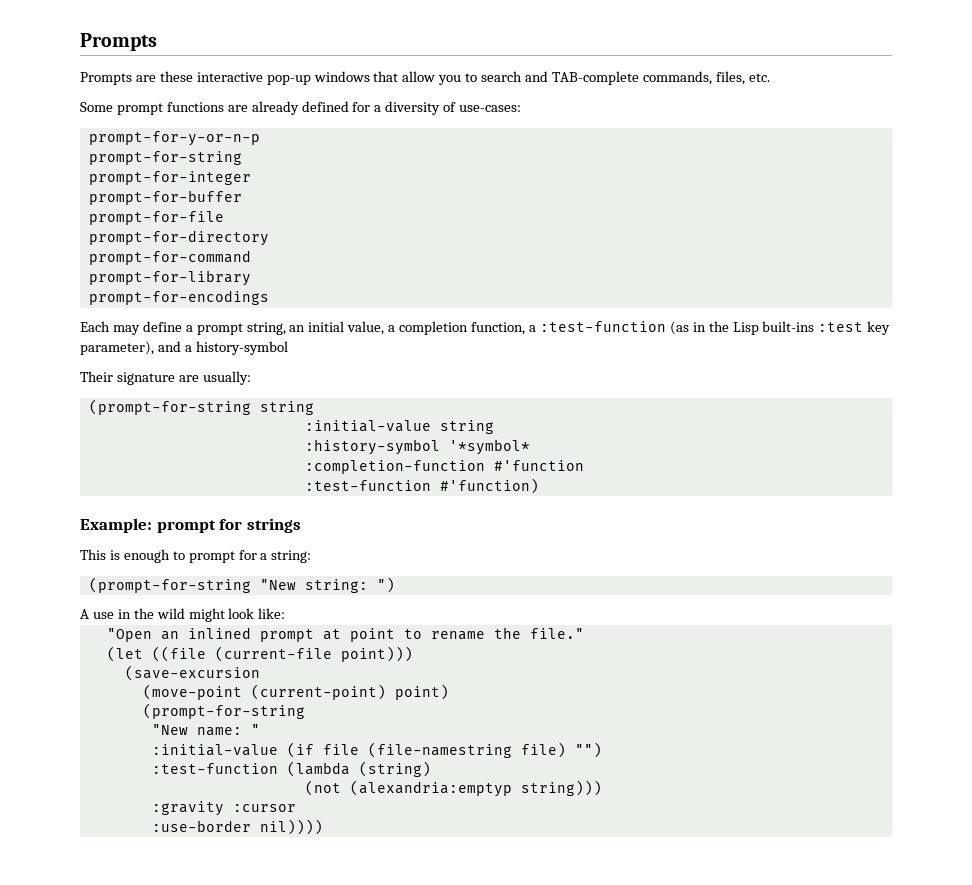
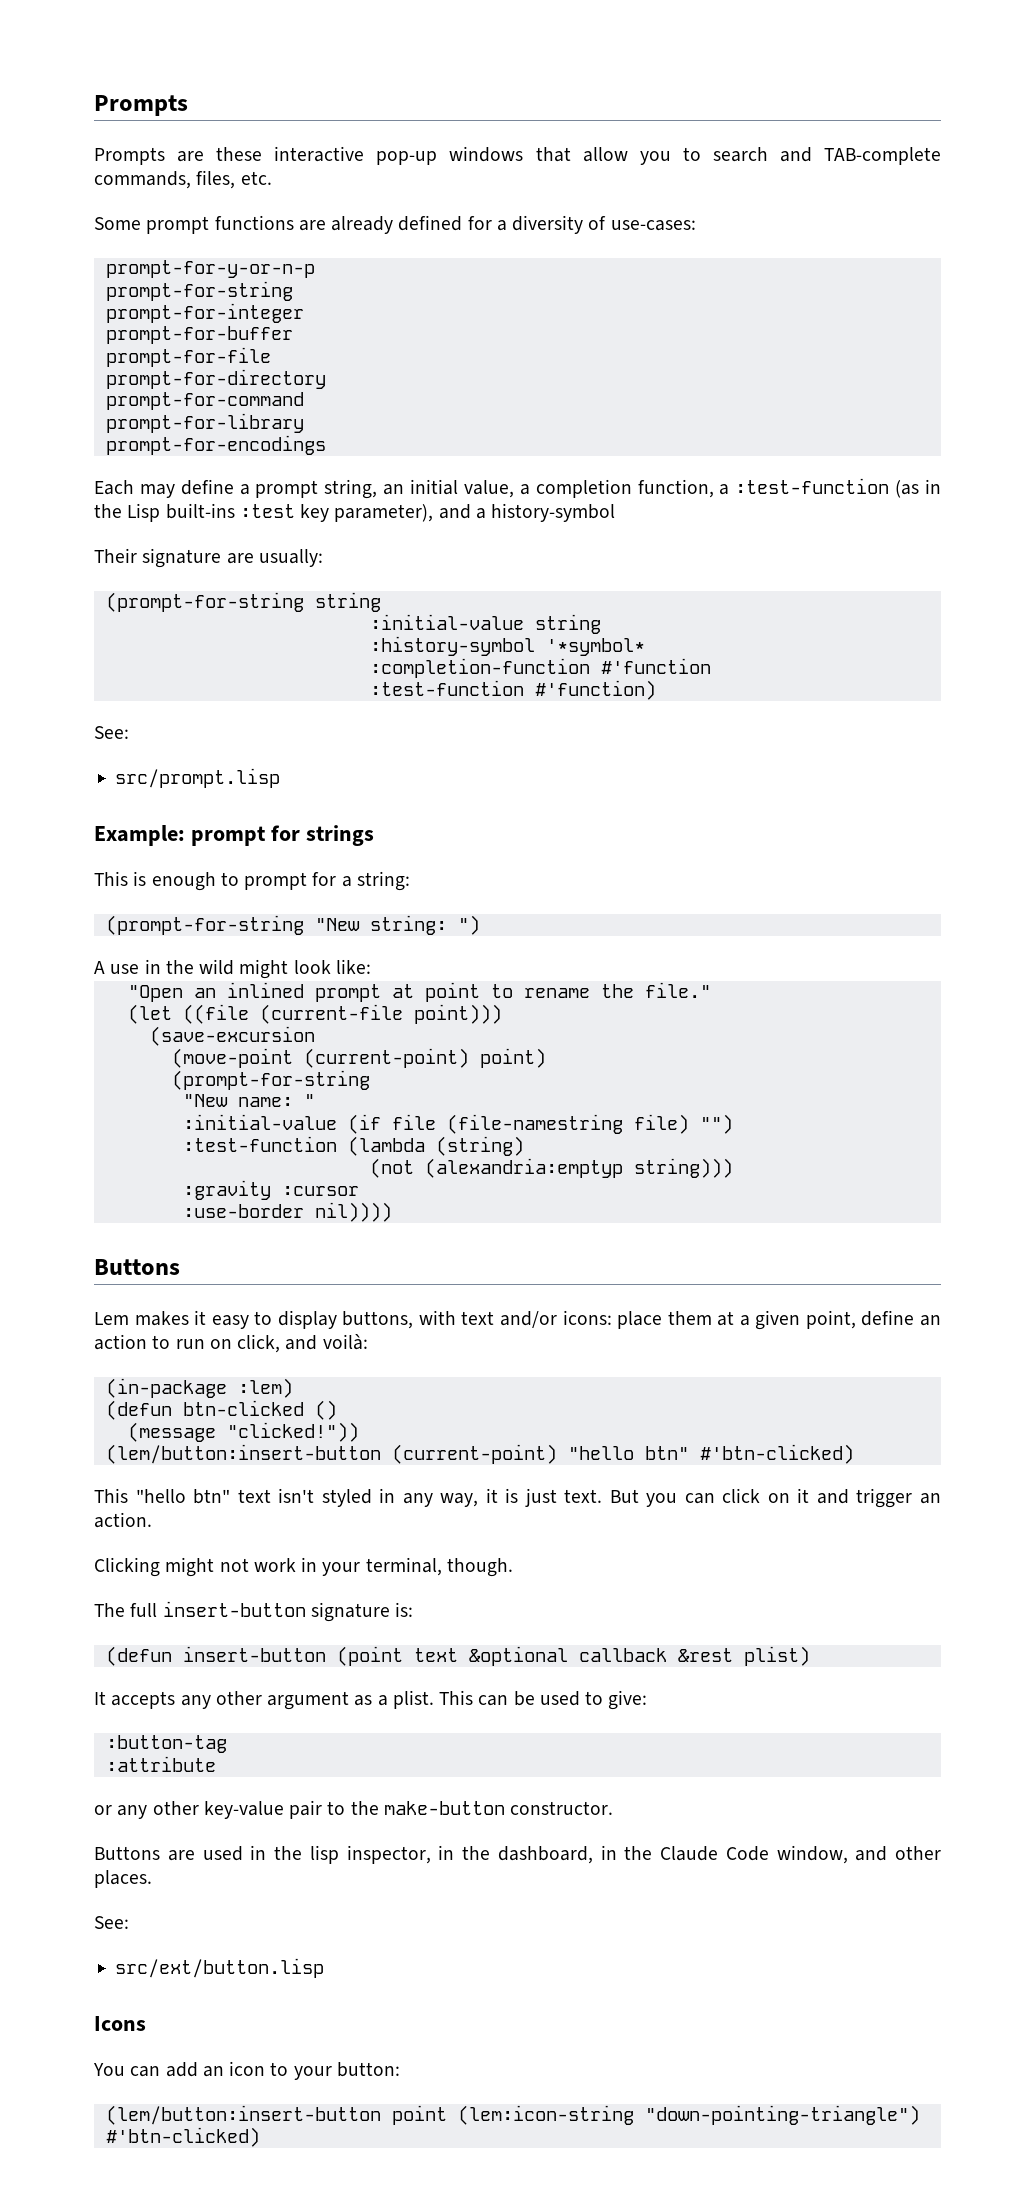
  :test-function #'function)
+ See:
+ src/prompt.lisp
  :use-border nil))))
+ Buttons
+ Lem makes it easy to display buttons, with text and/or icons: place them at a given point, define an action to run on click, and voilà:
+ (in-package :lem)
+ (defun btn-clicked ()
+ (message "clicked!"))
+ (lem/button:insert-button (current-point) "hello btn" #'btn-clicked)
+ This "hello btn" text isn't styled in any way, it is just text. But you can click on it and trigger an action.
+ Clicking might not work in your terminal, though.
+ The full insert-button signature is:
+ (defun insert-button (point text &optional callback &rest plist)
+ It accepts any other argument as a plist. This can be used to give:
+ :button-tag
+ :attribute
+ or any other key-value pair to the make-button constructor.
+ Buttons are used in the lisp inspector, in the dashboard, in the Claude Code window, and other places.
+ See:
+ src/ext/button.lisp
+ Icons
+ You can add an icon to your button:
+ (lem/button:insert-button point (lem:icon-string "down-pointing-triangle") #'btn-clicked)

